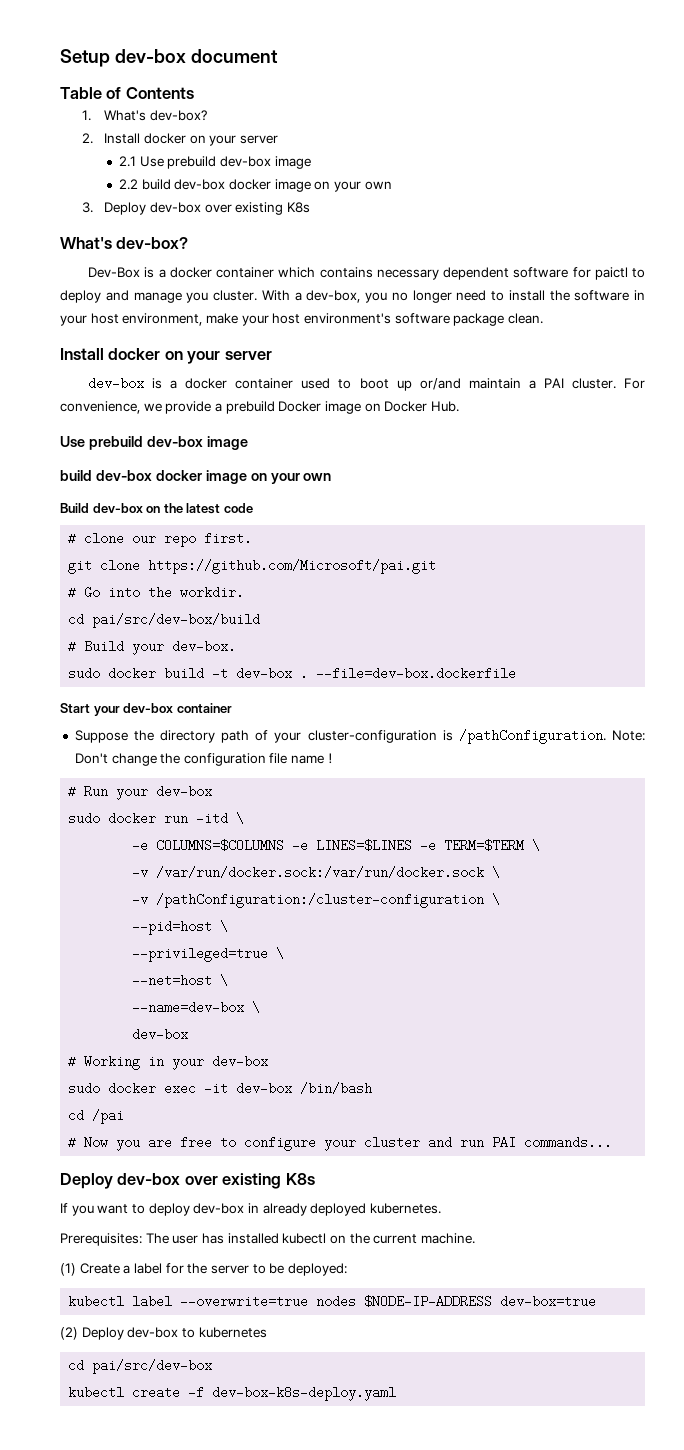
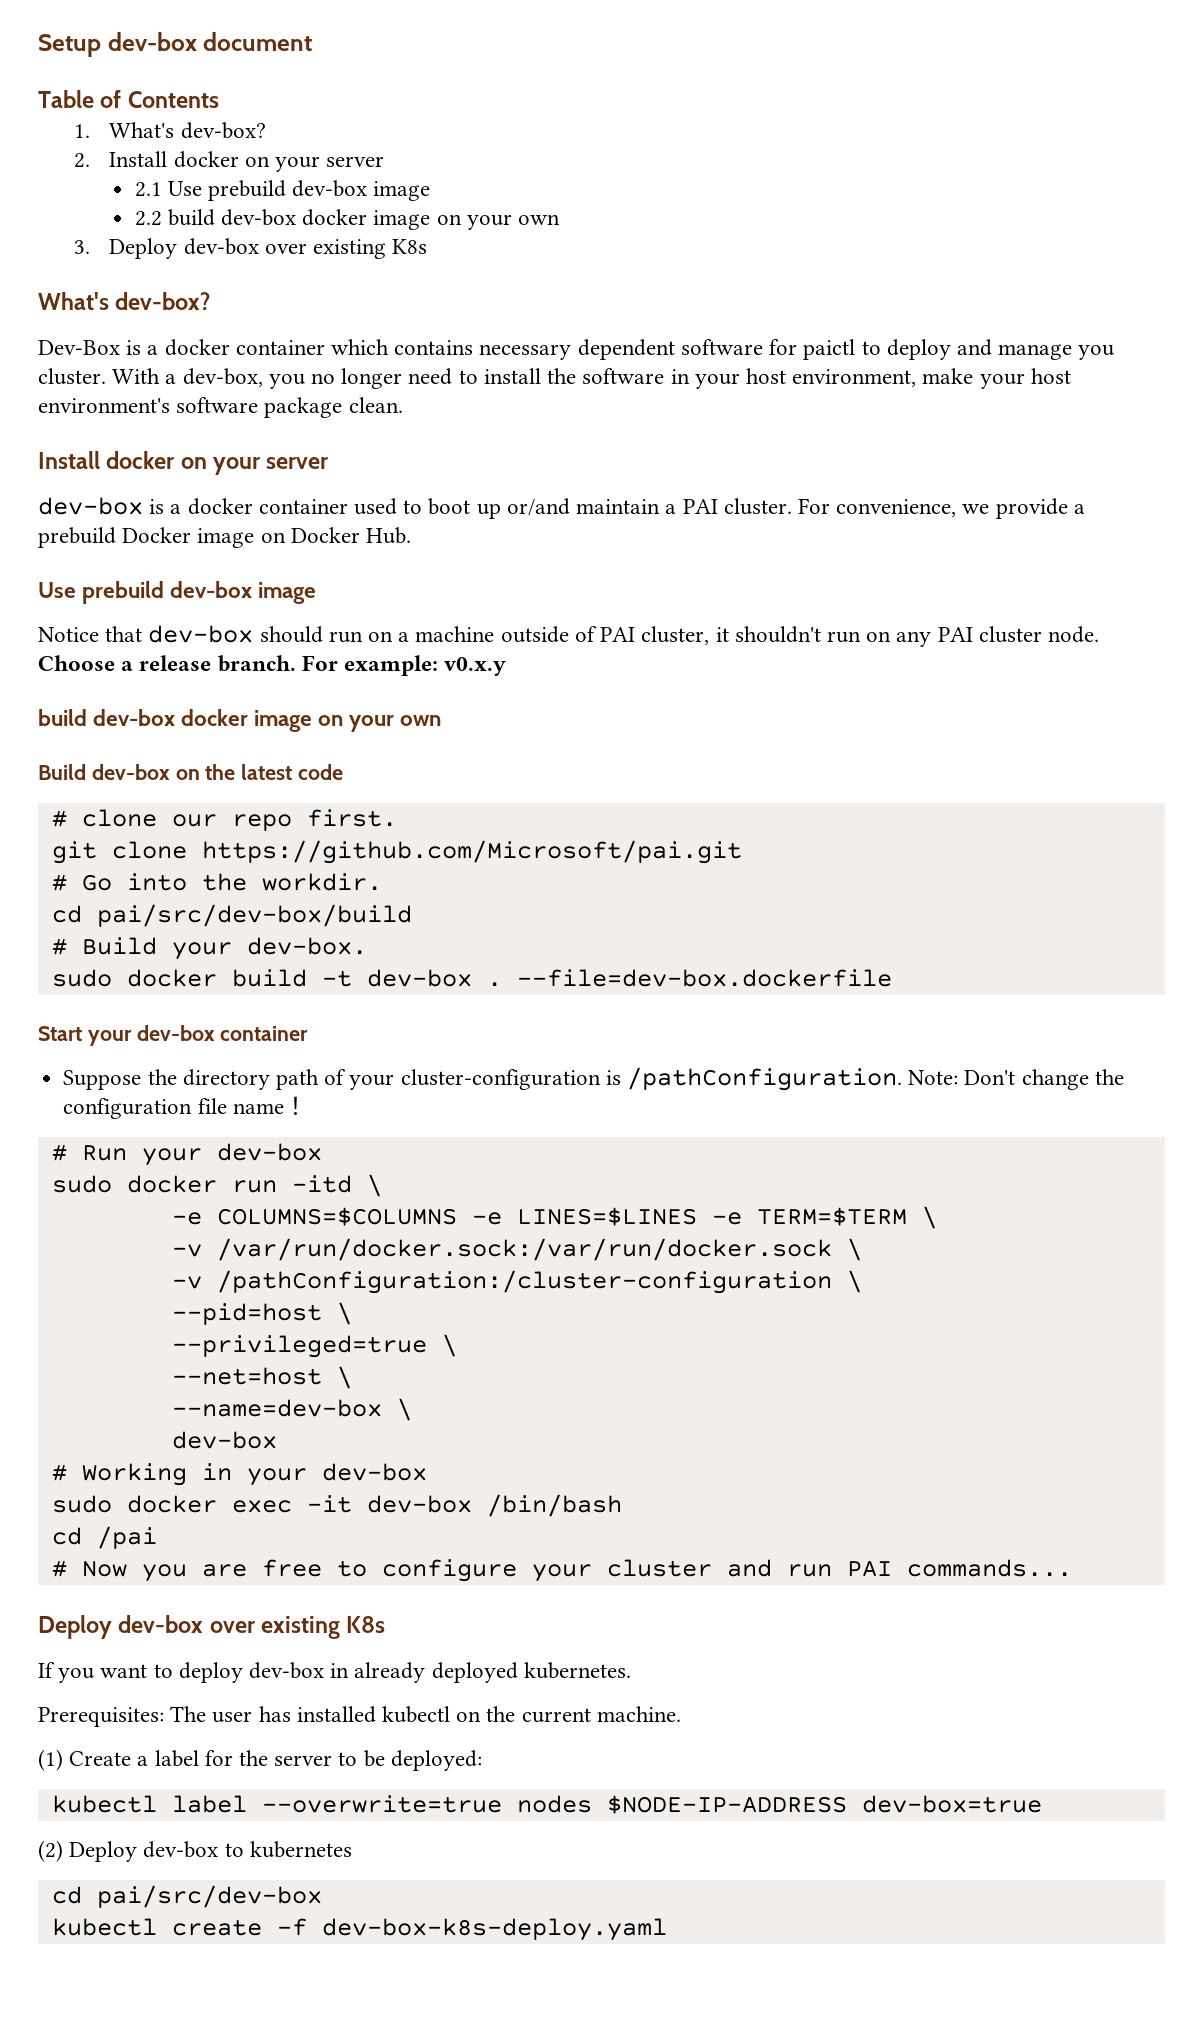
+ Notice that dev-box should run on a machine outside of PAI cluster, it shouldn't run on any PAI cluster node. Choose a release branch. For example: v0.x.y

